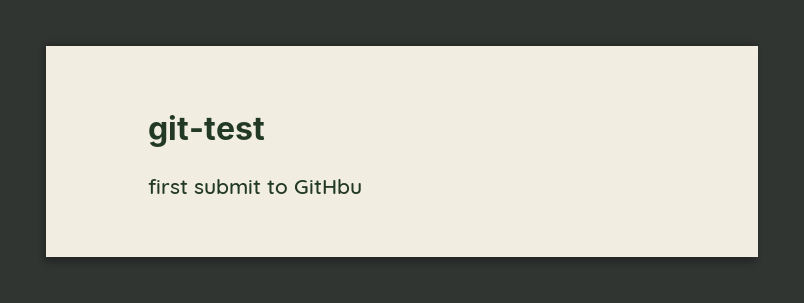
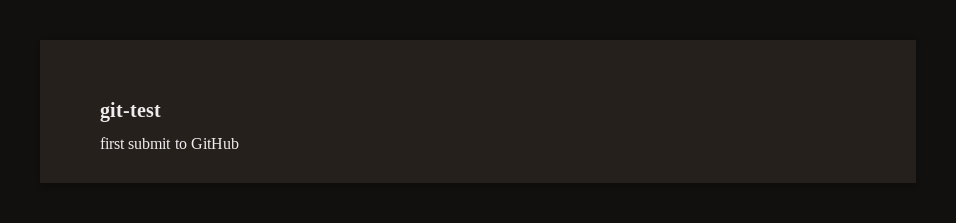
- first submit to GitHbu
+ first submit to GitHub

